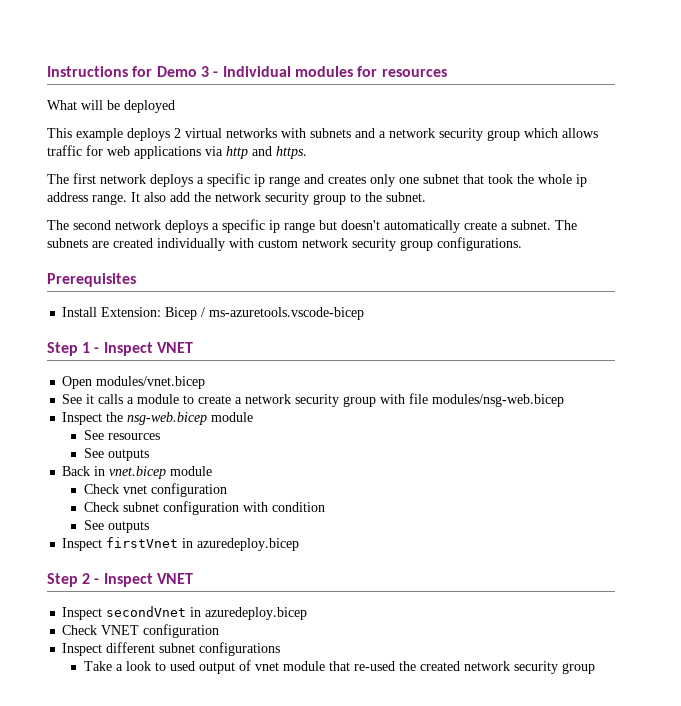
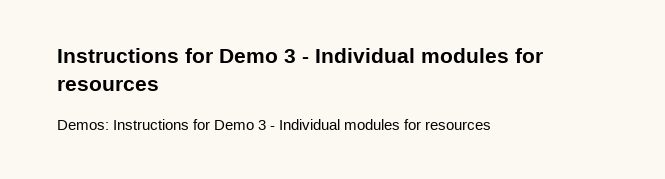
- What will be deployed
- This example deploys 2 virtual networks with subnets and a network security group which allows traffic for web applications via http and https.
- The first network deploys a specific ip range and creates only one subnet that took the whole ip address range. It also add the network security group to the subnet.
- The second network deploys a specific ip range but doesn't automatically create a subnet. The subnets are created individually with custom network security group configurations.
- Prerequisites
- Install Extension: Bicep / ms-azuretools.vscode-bicep
- Step 1 - Inspect VNET
- Open modules/vnet.bicep
- See it calls a module to create a network security group with file modules/nsg-web.bicep
- Inspect the nsg-web.bicep module
- See resources
- See outputs
- Back in vnet.bicep module
- Check vnet configuration
- Check subnet configuration with condition
- See outputs
- Inspect firstVnet in azuredeploy.bicep
- Step 2 - Inspect VNET
- Inspect secondVnet in azuredeploy.bicep
- Check VNET configuration
- Inspect different subnet configurations
- Take a look to used output of vnet module that re-used the created network security group
+ Demos: Instructions for Demo 3 - Individual modules for resources

